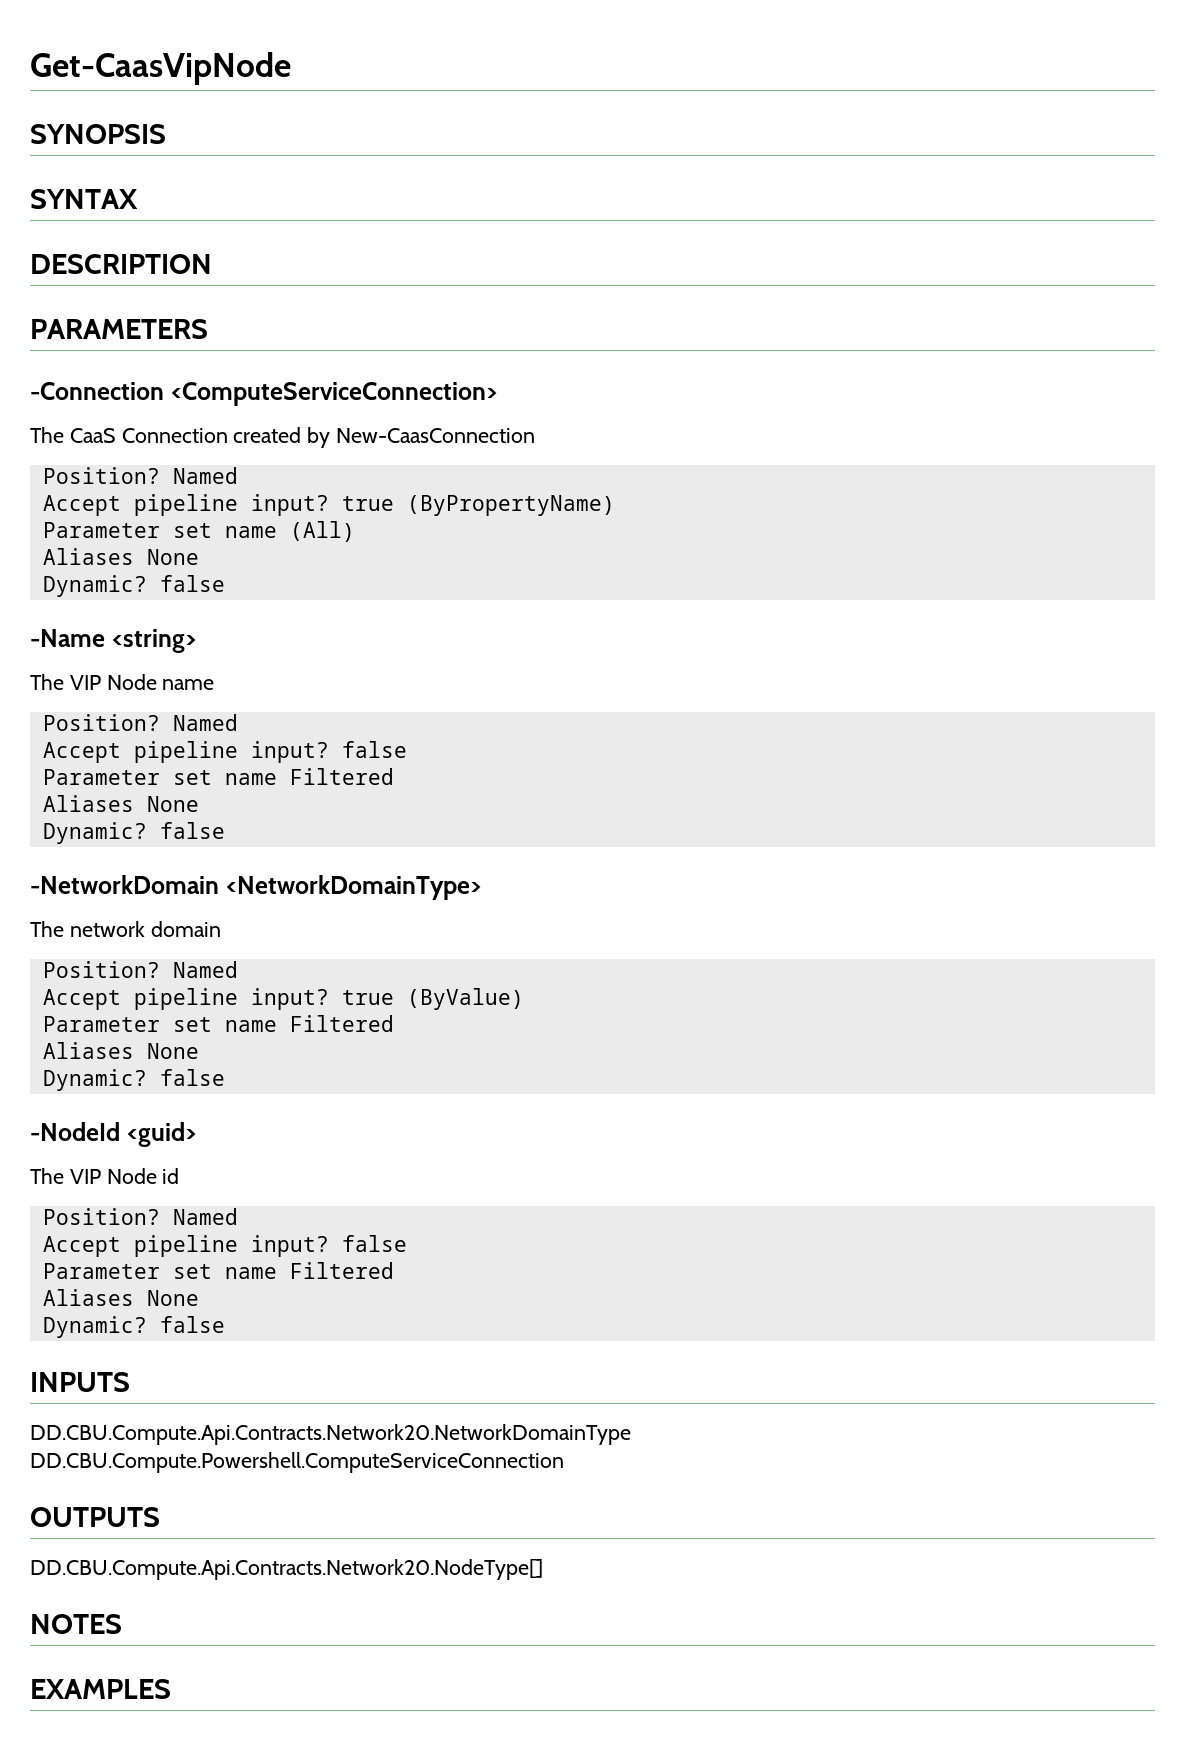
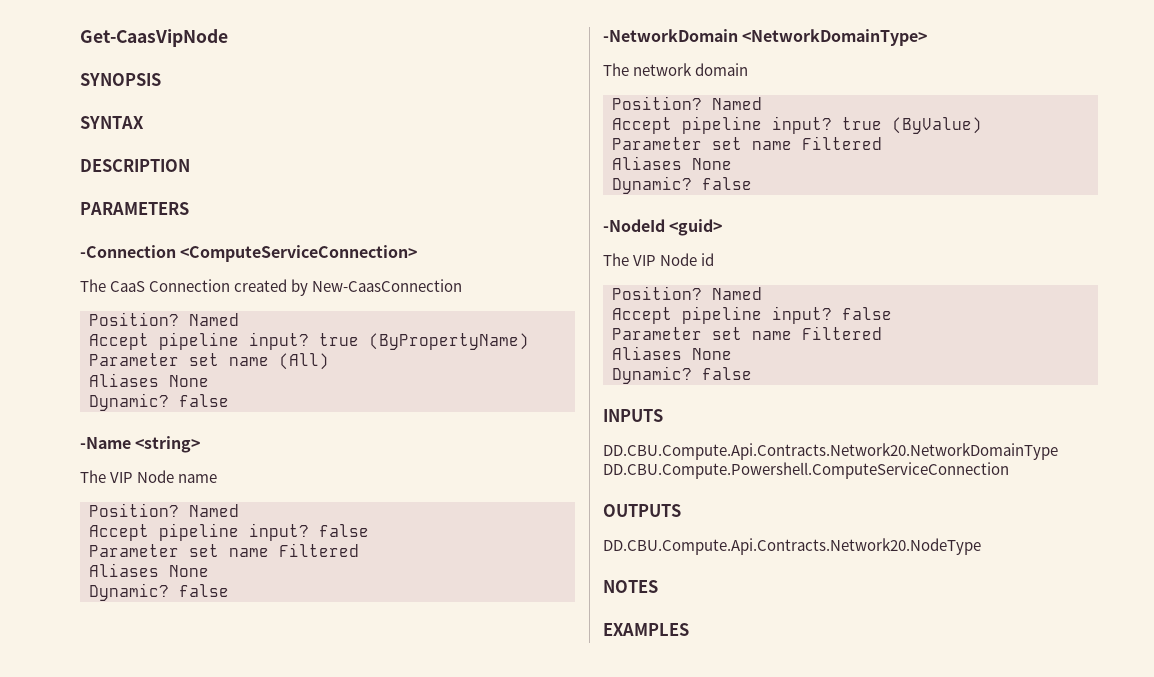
- DD.CBU.Compute.Api.Contracts.Network20.NodeType[]
+ DD.CBU.Compute.Api.Contracts.Network20.NodeType

